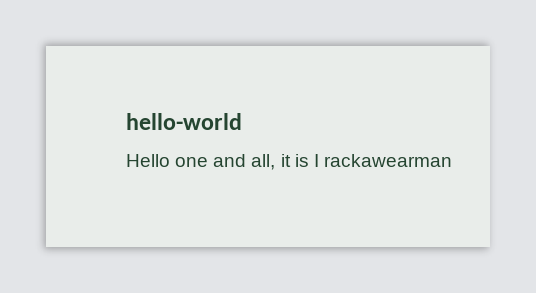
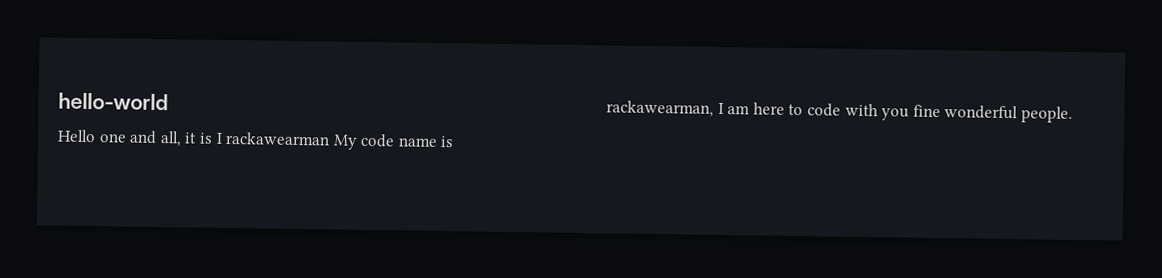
- Hello one and all, it is I rackawearman
+ Hello one and all, it is I rackawearman My code name is rackawearman, I am here to code with you fine wonderful people.

